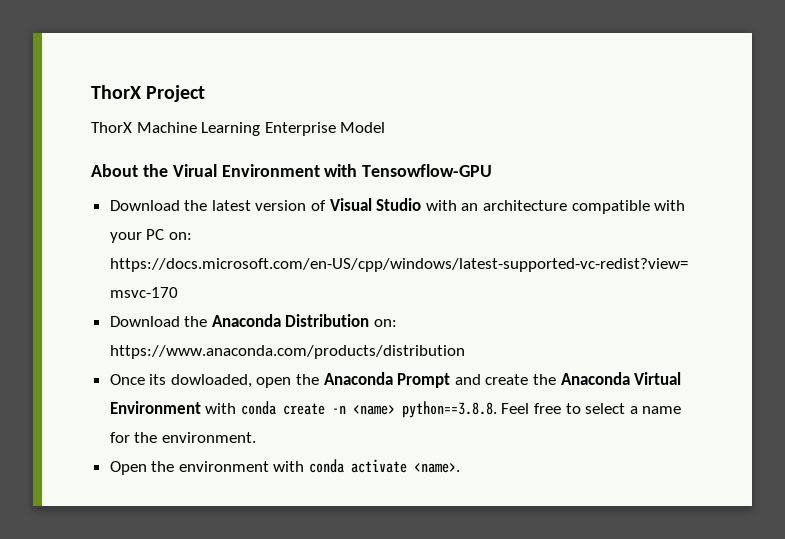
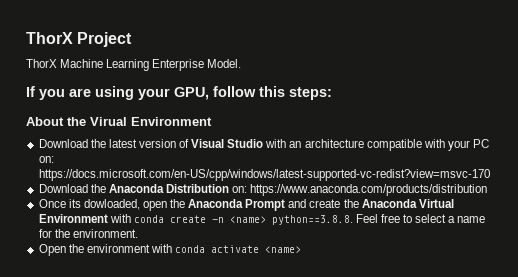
- ThorX Machine Learning Enterprise Model
+ ThorX Machine Learning Enterprise Model.
+ If you are using your GPU, follow this steps:
- About the Virual Environment with Tensowflow-GPU
+ About the Virual Environment
- Open the environment with conda activate <name>.
+ Open the environment with conda activate <name>

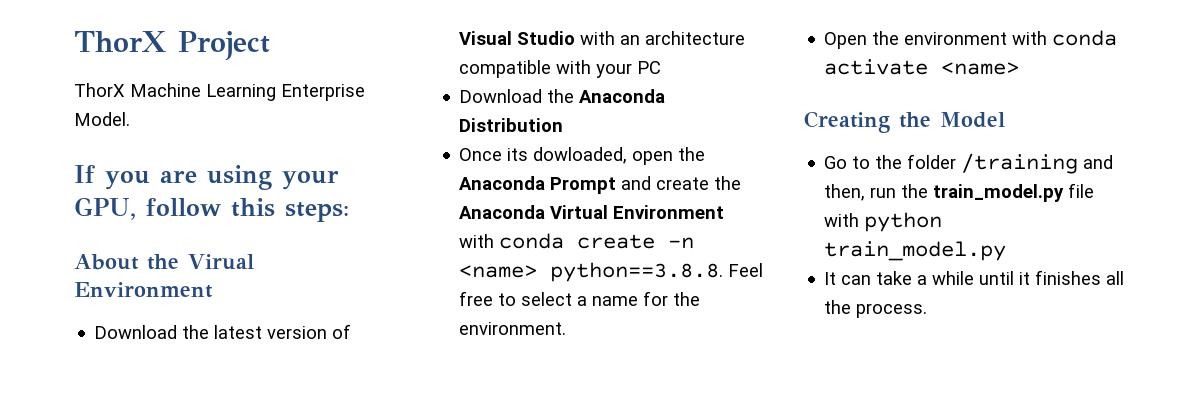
- Download the latest version of Visual Studio with an architecture compatible with your PC on: https://docs.microsoft.com/en-US/cpp/windows/latest-supported-vc-redist?view=msvc-170
+ Download the latest version of Visual Studio with an architecture compatible with your PC
- Download the Anaconda Distribution on: https://www.anaconda.com/products/distribution
+ Download the Anaconda Distribution
+ Creating the Model
+ Go to the folder /training and then, run the train_model.py file with python train_model.py
+ It can take a while until it finishes all the process.

